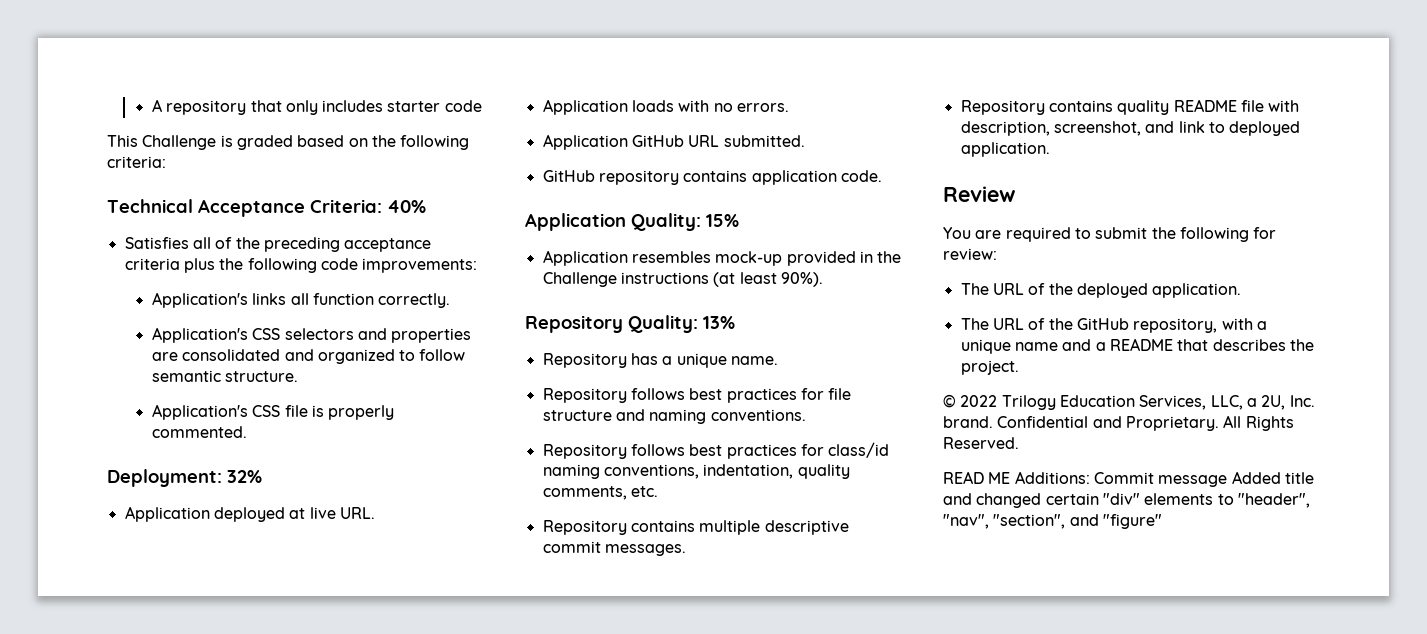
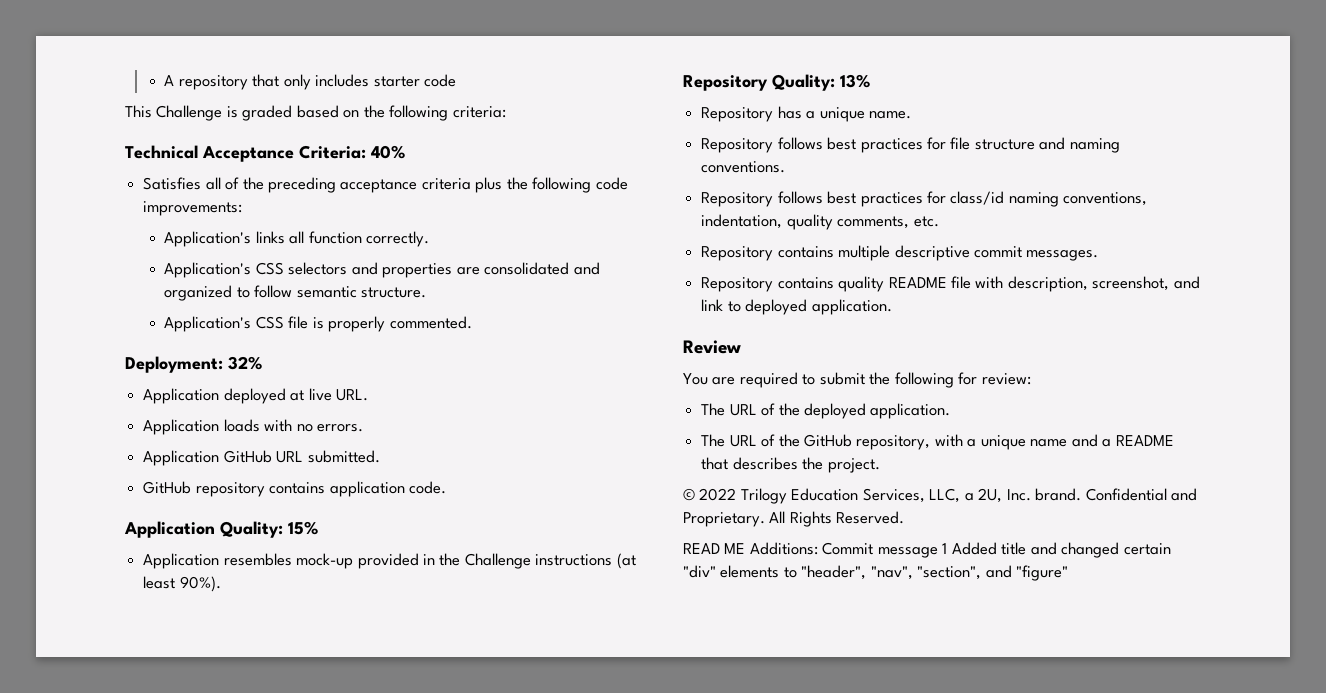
- READ ME Additions: Commit message Added title and changed certain "div" elements to "header", "nav", "section", and "figure"
+ READ ME Additions: Commit message 1 Added title and changed certain "div" elements to "header", "nav", "section", and "figure"

